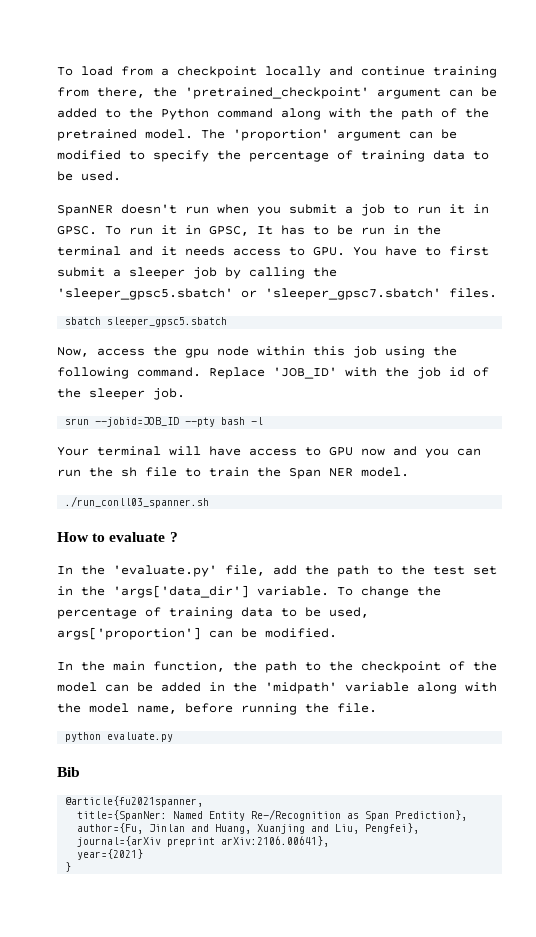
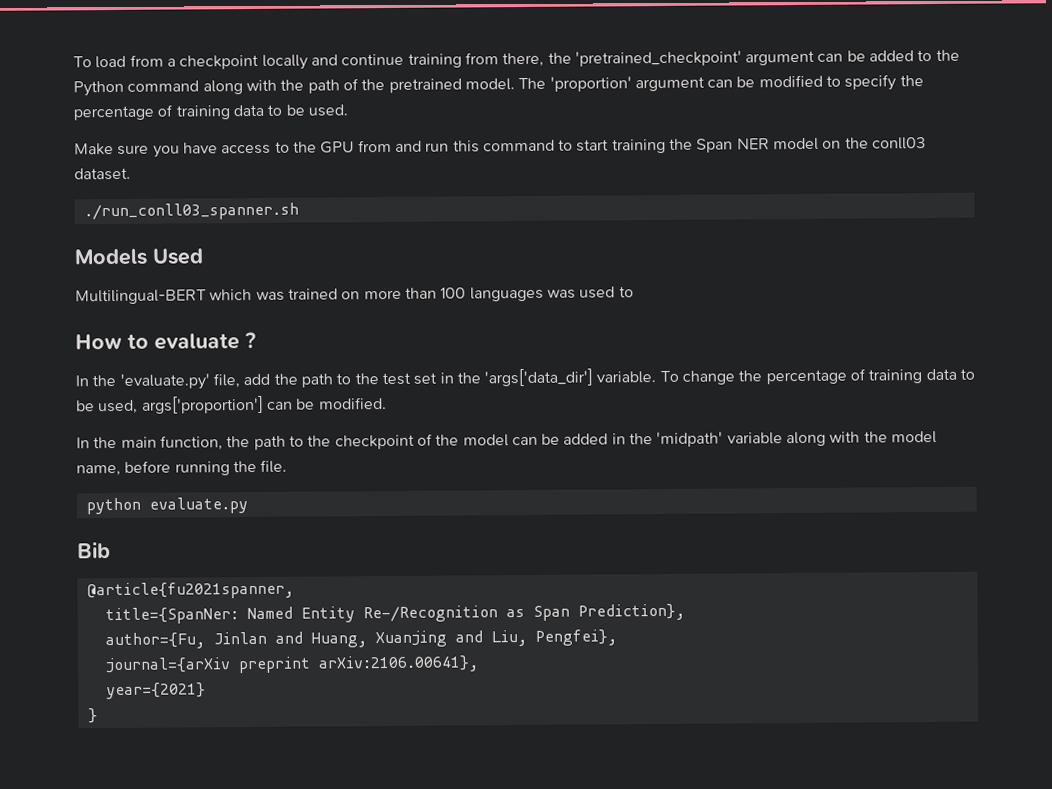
- SpanNER doesn't run when you submit a job to run it in GPSC. To run it in GPSC, It has to be run in the terminal and it needs access to GPU. You have to first submit a sleeper job by calling the 'sleeper_gpsc5.sbatch' or 'sleeper_gpsc7.sbatch' files.
- sbatch sleeper_gpsc5.sbatch
- Now, access the gpu node within this job using the following command. Replace 'JOB_ID' with the job id of the sleeper job.
- srun --jobid=JOB_ID --pty bash -l
- Your terminal will have access to GPU now and you can run the sh file to train the Span NER model.
+ Make sure you have access to the GPU from and run this command to start training the Span NER model on the conll03 dataset.
  ./run_conll03_spanner.sh
+ Models Used
+ Multilingual-BERT which was trained on more than 100 languages was used to

